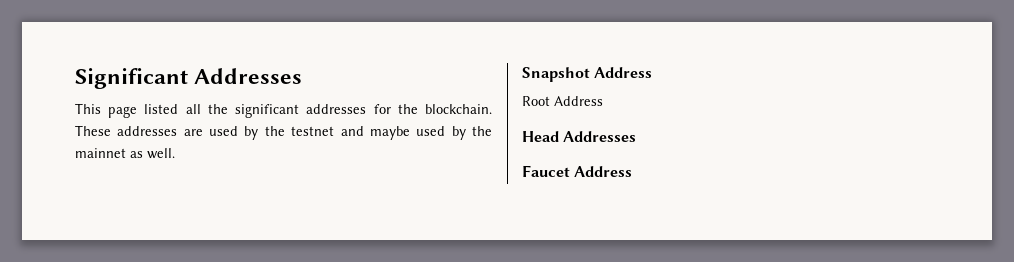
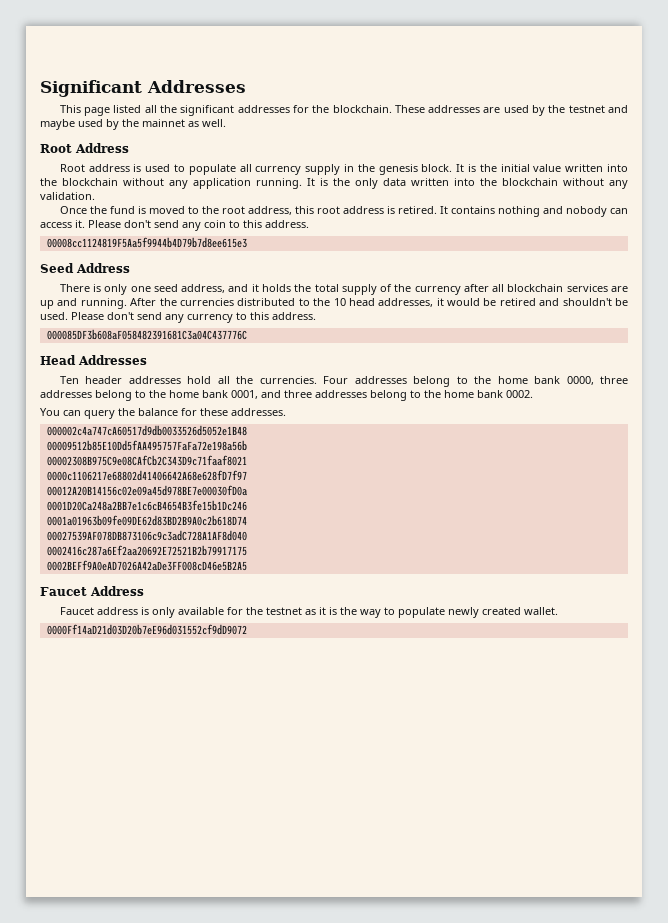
- Snapshot Address
+ Root Address
- Root Address
+ Root address is used to populate all currency supply in the genesis block. It is the initial value written into the blockchain without any application running. It is the only data written into the blockchain without any validation.
+ Once the fund is moved to the root address, this root address is retired. It contains nothing and nobody can access it. Please don't send any coin to this address.
+ 00008cc1124819F5Aa5f9944b4D79b7d8ee615e3
+ Seed Address
+ There is only one seed address, and it holds the total supply of the currency after all blockchain services are up and running. After the currencies distributed to the 10 head addresses, it would be retired and shouldn't be used. Please don't send any currency to this address.
+ 000085DF3b608aF058482391681C3a04C437776C
  Head Addresses
+ Ten header addresses hold all the currencies. Four addresses belong to the home bank 0000, three addresses belong to the home bank 0001, and three addresses belong to the home bank 0002.
+ You can query the balance for these addresses.
+ 000002c4a747cA60517d9db0033526d5052e1B48
+ 00009512b85E10Dd5fAA495757FaFa72e198a56b
+ 00002308B975C9e08CAfCb2C343D9c71faaf8021
+ 0000c1106217e68802d41406642A68e628fD7f97
+ 00012A20B14156c02e09a45d978BE7e00030fD0a
+ 0001D20Ca248a2BB7e1c6cB4654B3fe15b1Dc246
+ 0001a01963b09fe09DE62d83BD2B9A0c2b618D74
+ 00027539AF078DB873106c9c3adC728A1AF8d040
+ 0002416c287a6Ef2aa20692E72521B2b79917175
+ 0002BEFf9A0eAD7026A42aDe3FF008cD46e5B2A5
  Faucet Address
+ Faucet address is only available for the testnet as it is the way to populate newly created wallet.
+ 0000Ff14aD21d03D20b7eE96d031552cf9dD9072

